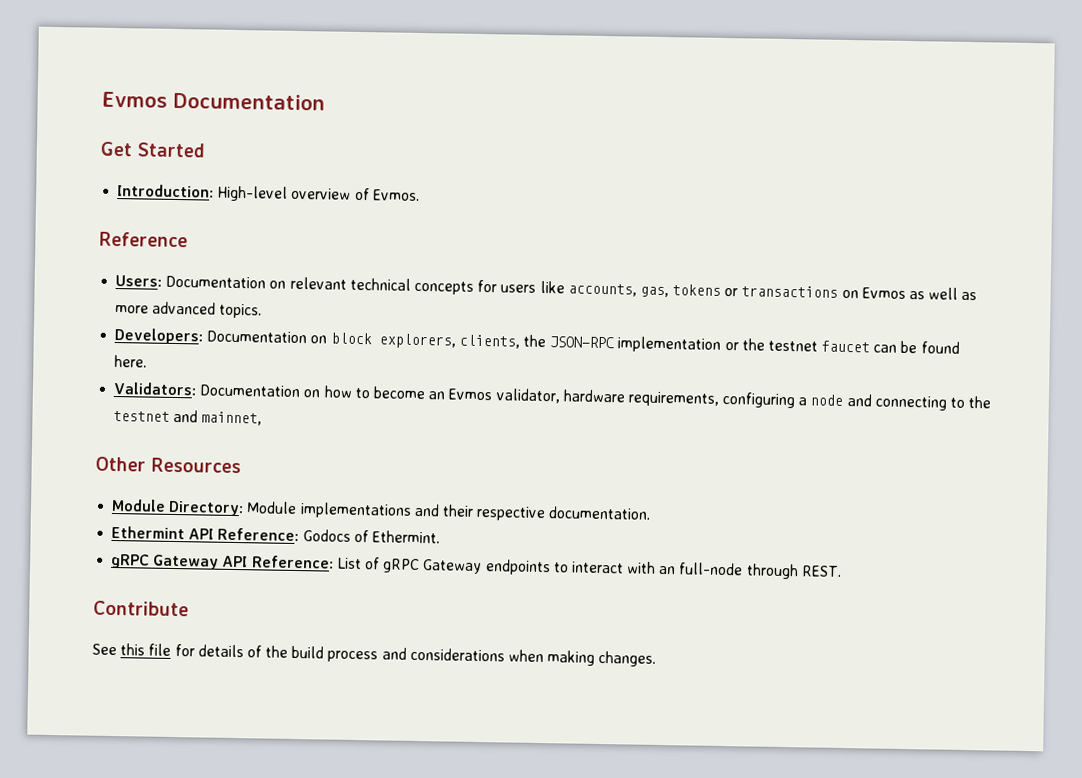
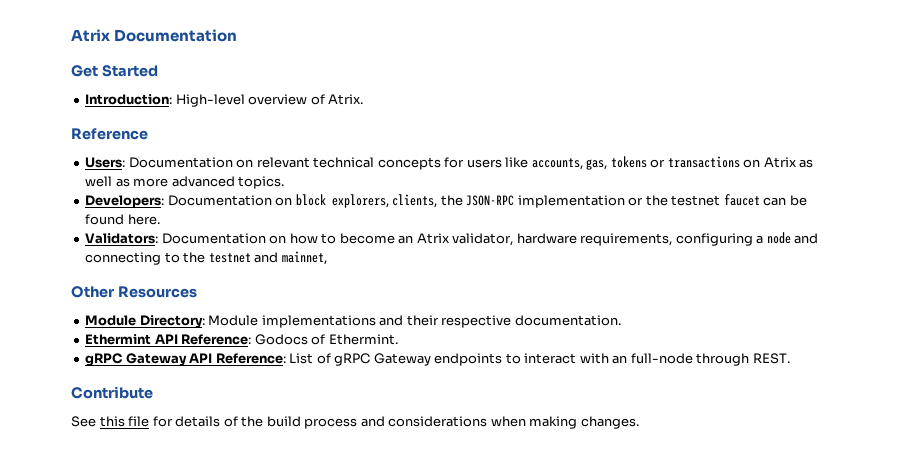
- Evmos Documentation
+ Atrix Documentation
- Introduction: High-level overview of Evmos.
+ Introduction: High-level overview of Atrix.
- Users: Documentation on relevant technical concepts for users like accounts, gas, tokens or transactions on Evmos as well as more advanced topics.
+ Users: Documentation on relevant technical concepts for users like accounts, gas, tokens or transactions on Atrix as well as more advanced topics.
- Validators: Documentation on how to become an Evmos validator, hardware requirements, configuring a node and connecting to the testnet and mainnet,
+ Validators: Documentation on how to become an Atrix validator, hardware requirements, configuring a node and connecting to the testnet and mainnet,

